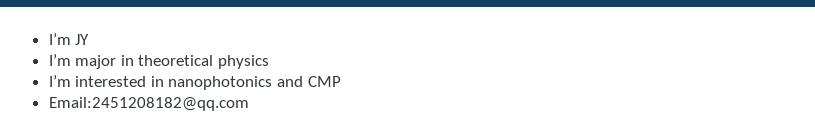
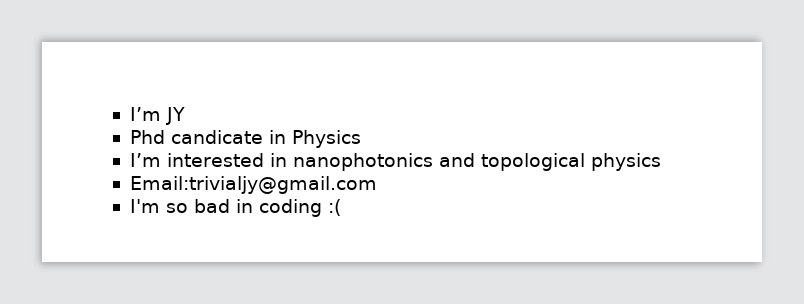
- I’m major in theoretical physics
+ Phd candicate in Physics
- I’m interested in nanophotonics and CMP
- Email:2451208182@qq.com
+ I’m interested in nanophotonics and topological physics
+ Email:trivialjy@gmail.com
+ I'm so bad in coding :(

